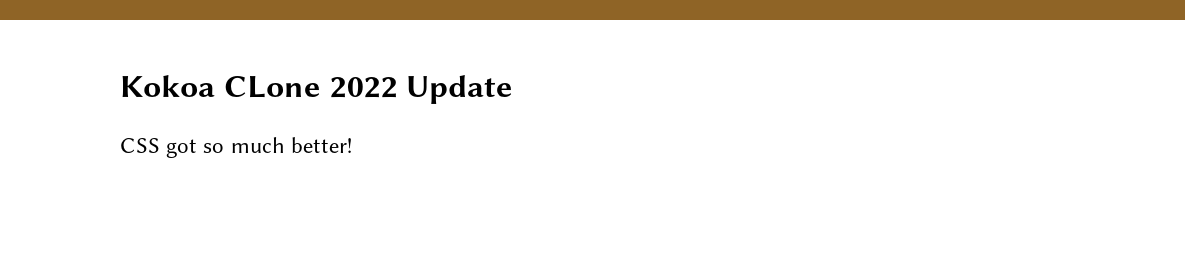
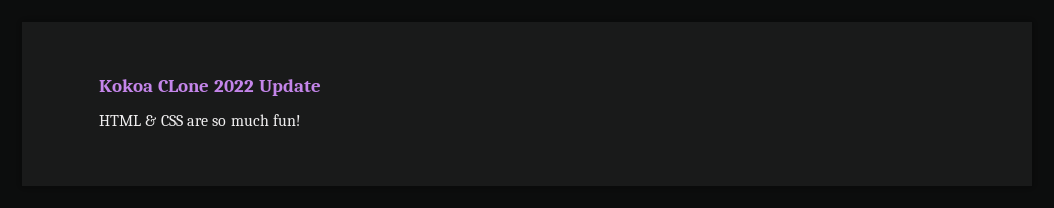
- CSS got so much better!
+ HTML & CSS are so much fun!

